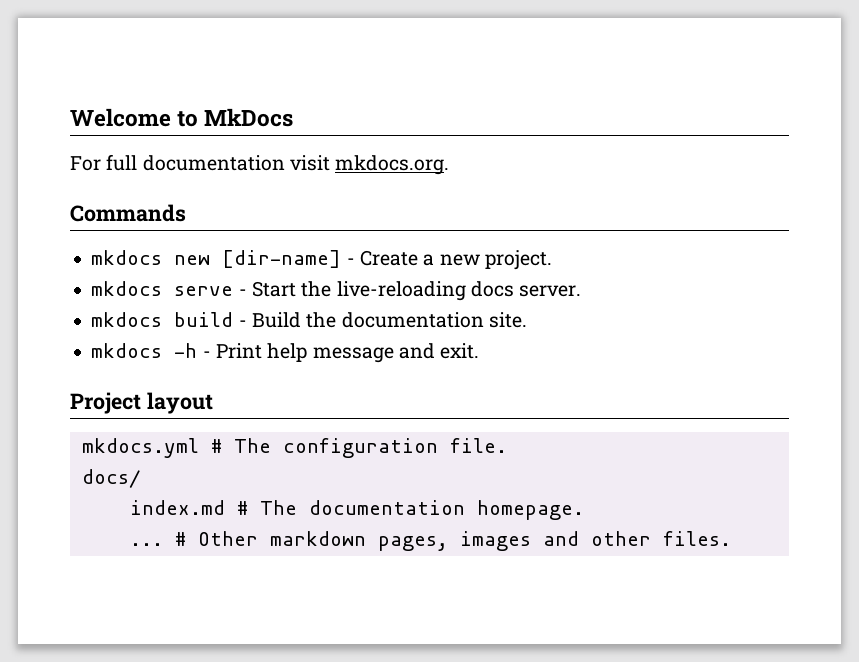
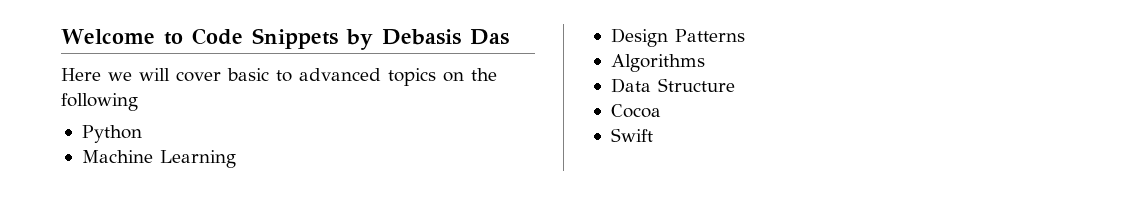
- Welcome to MkDocs
- For full documentation visit mkdocs.org.
- Commands
- mkdocs new [dir-name] - Create a new project.
- mkdocs serve - Start the live-reloading docs server.
- mkdocs build - Build the documentation site.
- mkdocs -h - Print help message and exit.
- Project layout
- mkdocs.yml # The configuration file.
- docs/
- index.md # The documentation homepage.
- ... # Other markdown pages, images and other files.
+ Welcome to Code Snippets by Debasis Das
+ Here we will cover basic to advanced topics on the following
+ Python
+ Machine Learning
+ Design Patterns
+ Algorithms
+ Data Structure
+ Cocoa
+ Swift

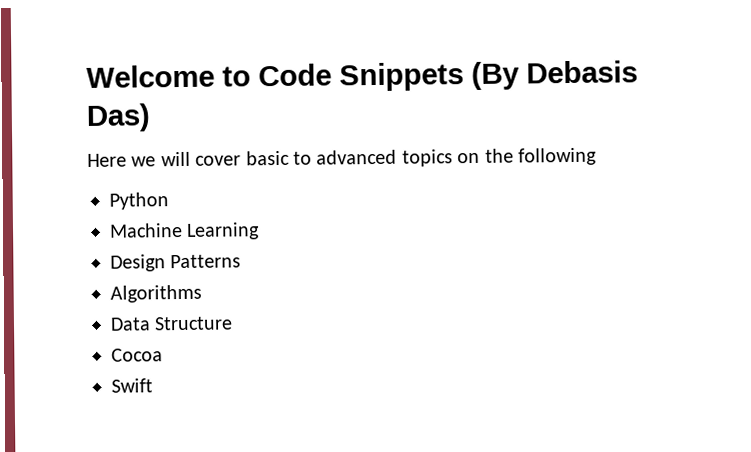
- Welcome to Code Snippets by Debasis Das
+ Welcome to Code Snippets (By Debasis Das)

